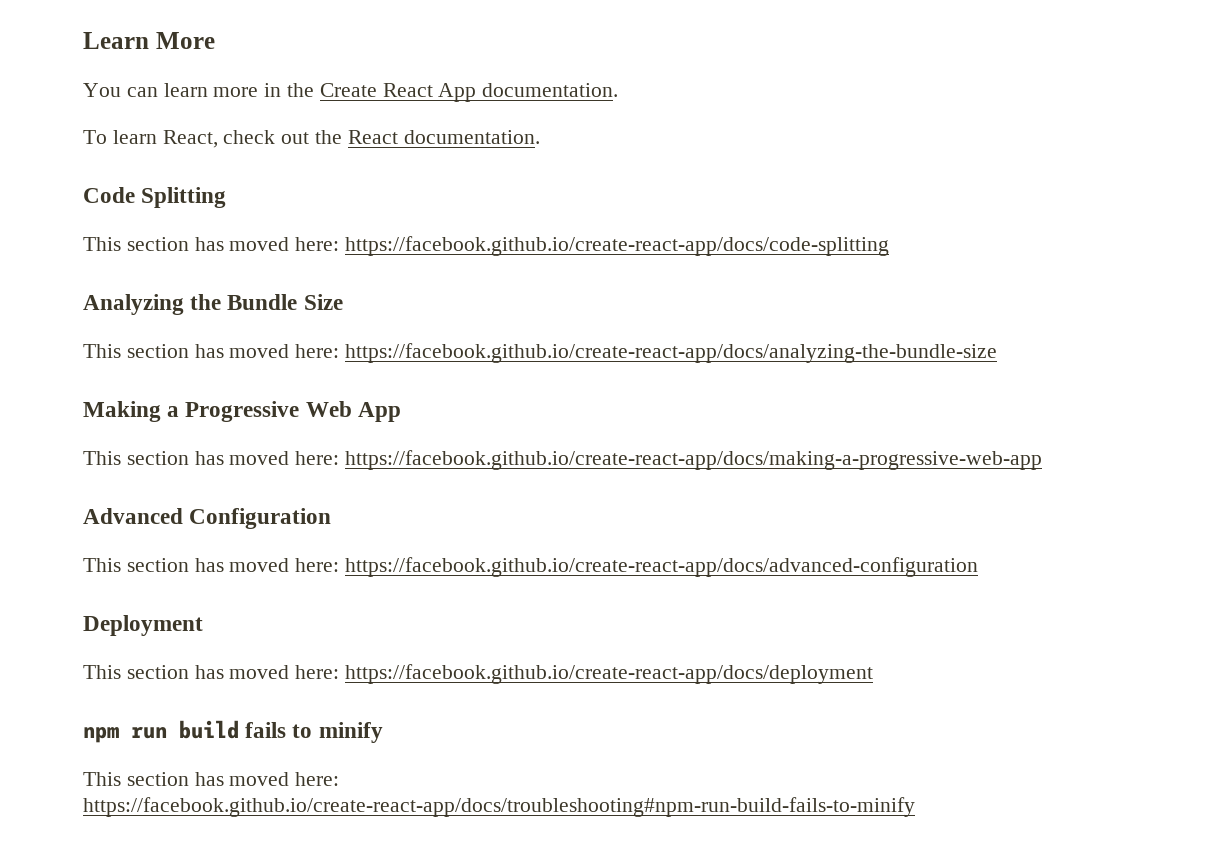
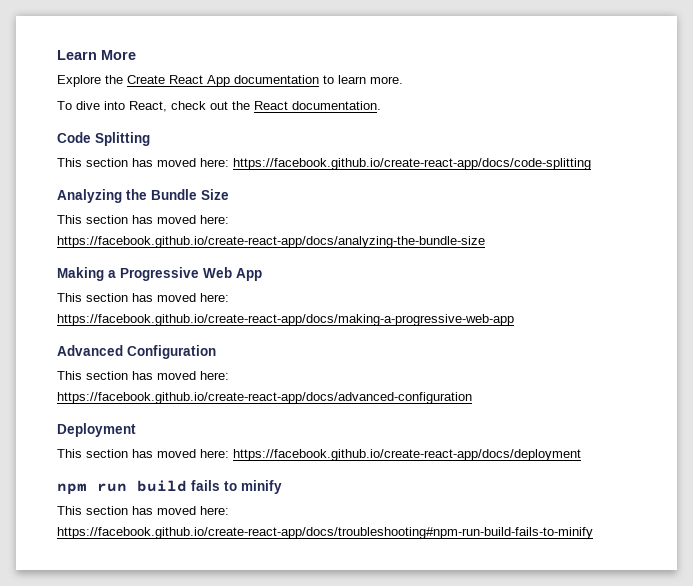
- You can learn more in the Create React App documentation.
+ Explore the Create React App documentation to learn more.
- To learn React, check out the React documentation.
+ To dive into React, check out the React documentation.

